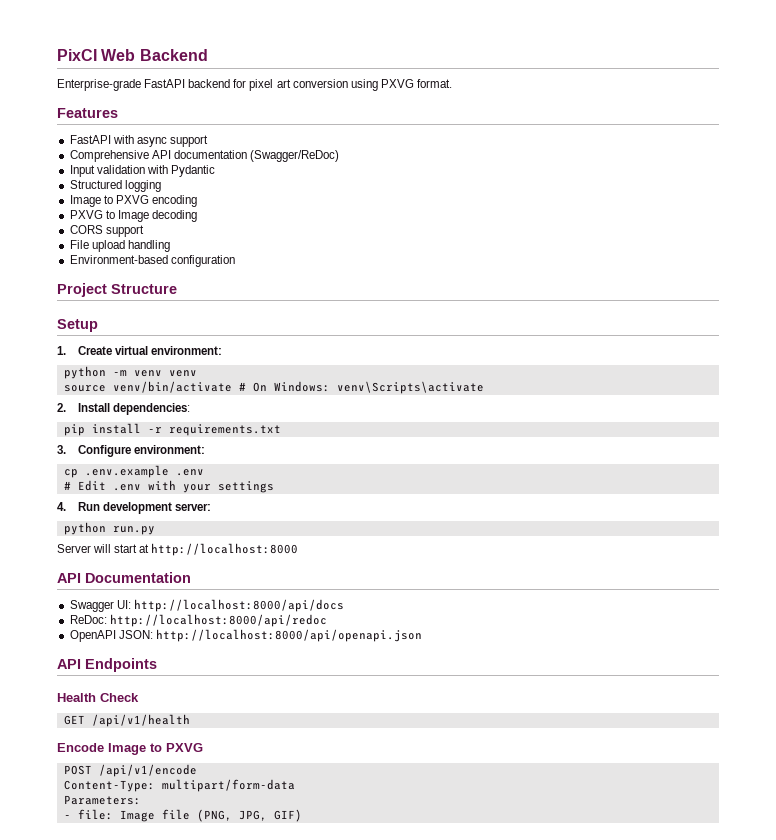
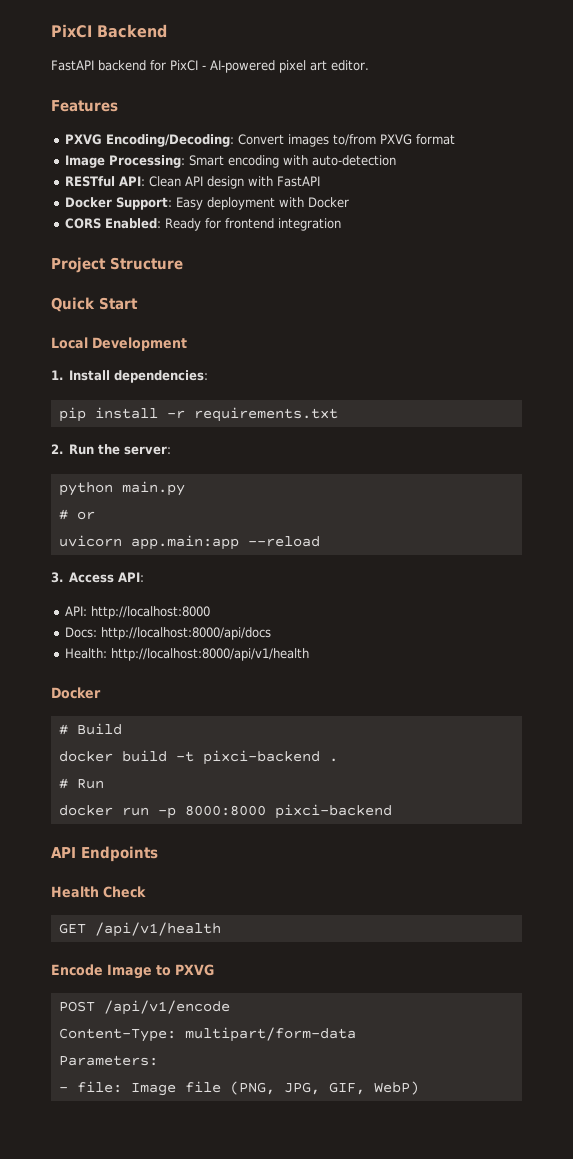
- PixCI Web Backend
+ PixCI Backend
- Enterprise-grade FastAPI backend for pixel art conversion using PXVG format.
+ FastAPI backend for PixCI - AI-powered pixel art editor.
  Features
- FastAPI with async support
- Comprehensive API documentation (Swagger/ReDoc)
- Input validation with Pydantic
- Structured logging
- Image to PXVG encoding
- PXVG to Image decoding
- CORS support
- File upload handling
- Environment-based configuration
+ PXVG Encoding/Decoding: Convert images to/from PXVG format
+ Image Processing: Smart encoding with auto-detection
+ RESTful API: Clean API design with FastAPI
+ Docker Support: Easy deployment with Docker
+ CORS Enabled: Ready for frontend integration
  Project Structure
- Setup
- 1. Create virtual environment:
- python -m venv venv
- source venv/bin/activate # On Windows: venv\Scripts\activate
- 2. Install dependencies:
+ Quick Start
+ Local Development
+ 1. Install dependencies:
- 3. Configure environment:
- cp .env.example .env
- # Edit .env with your settings
- 4. Run development server:
- python run.py
- Server will start at http://localhost:8000
- API Documentation
- Swagger UI: http://localhost:8000/api/docs
- ReDoc: http://localhost:8000/api/redoc
- OpenAPI JSON: http://localhost:8000/api/openapi.json
+ 2. Run the server:
+ python main.py
+ # or
+ uvicorn app.main:app --reload
+ 3. Access API:
+ API: http://localhost:8000
+ Docs: http://localhost:8000/api/docs
+ Health: http://localhost:8000/api/v1/health
+ Docker
+ # Build
+ docker build -t pixci-backend .
+ # Run
+ docker run -p 8000:8000 pixci-backend
- - file: Image file (PNG, JPG, GIF)
+ - file: Image file (PNG, JPG, GIF, WebP)

